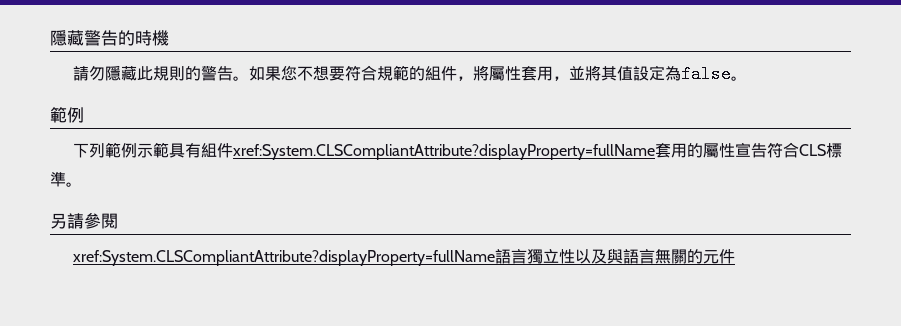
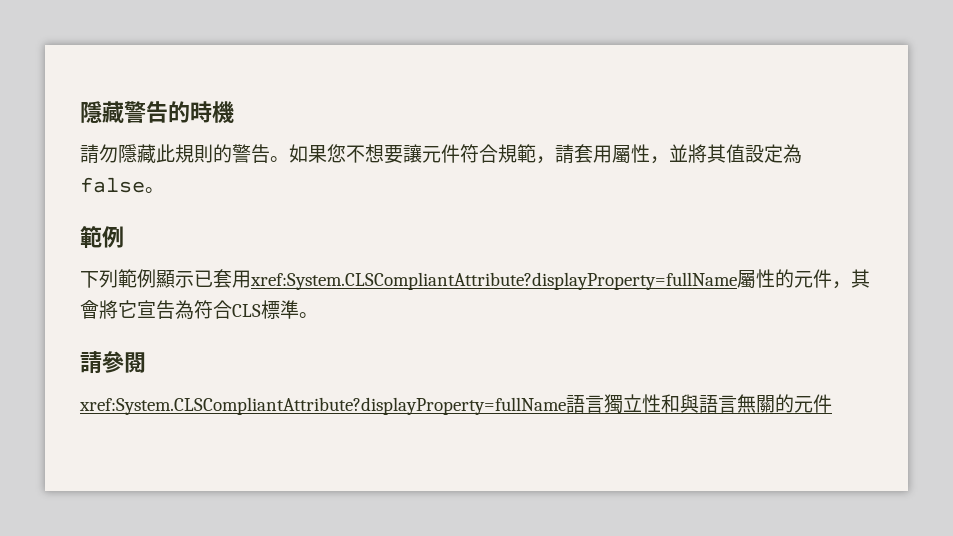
- 如果您不想要符合規範的組件，將屬性套用，並將其值設定為false。
+ 如果您不想要讓元件符合規範，請套用屬性，並將其值設定為false。
- 下列範例示範具有組件xref:System.CLSCompliantAttribute?displayProperty=fullName套用的屬性宣告符合CLS標準。
+ 下列範例顯示已套用xref:System.CLSCompliantAttribute?displayProperty=fullName屬性的元件，其會將它宣告為符合CLS標準。
- 另請參閱
+ 請參閱
- xref:System.CLSCompliantAttribute?displayProperty=fullName語言獨立性以及與語言無關的元件
+ xref:System.CLSCompliantAttribute?displayProperty=fullName語言獨立性和與語言無關的元件

